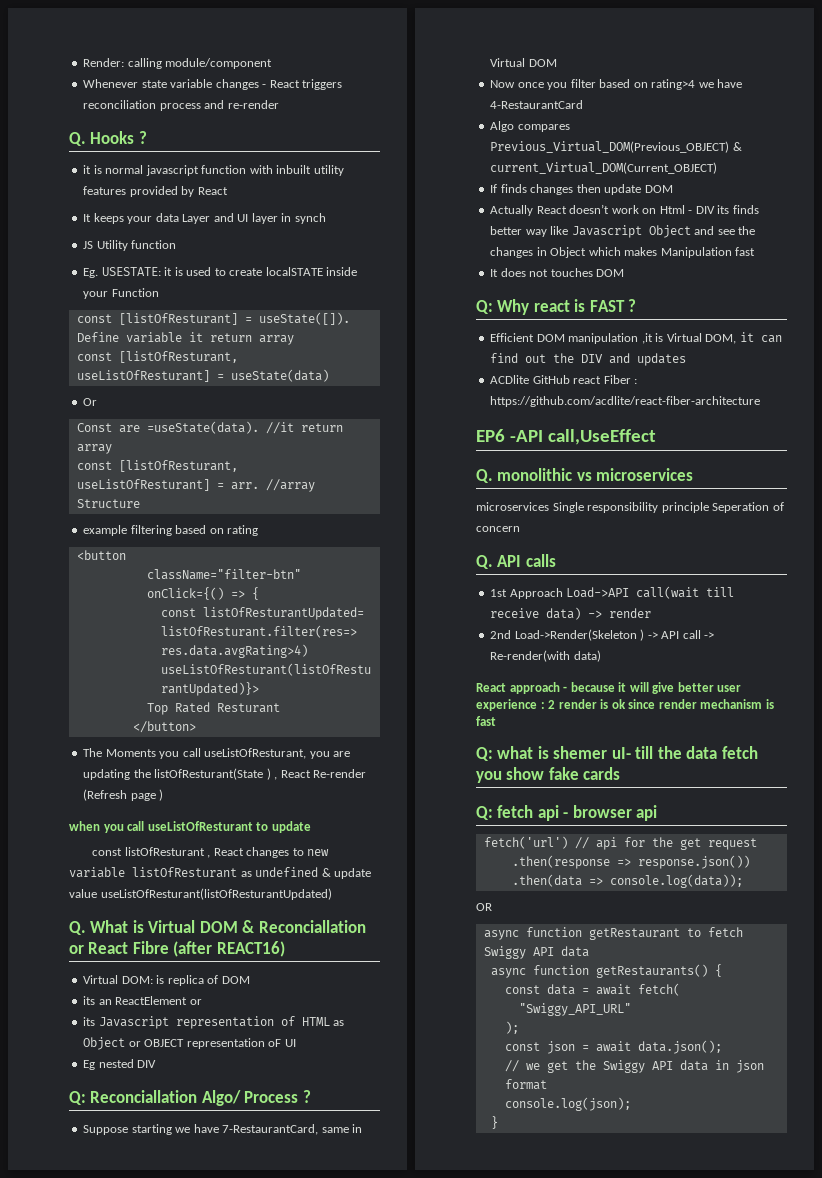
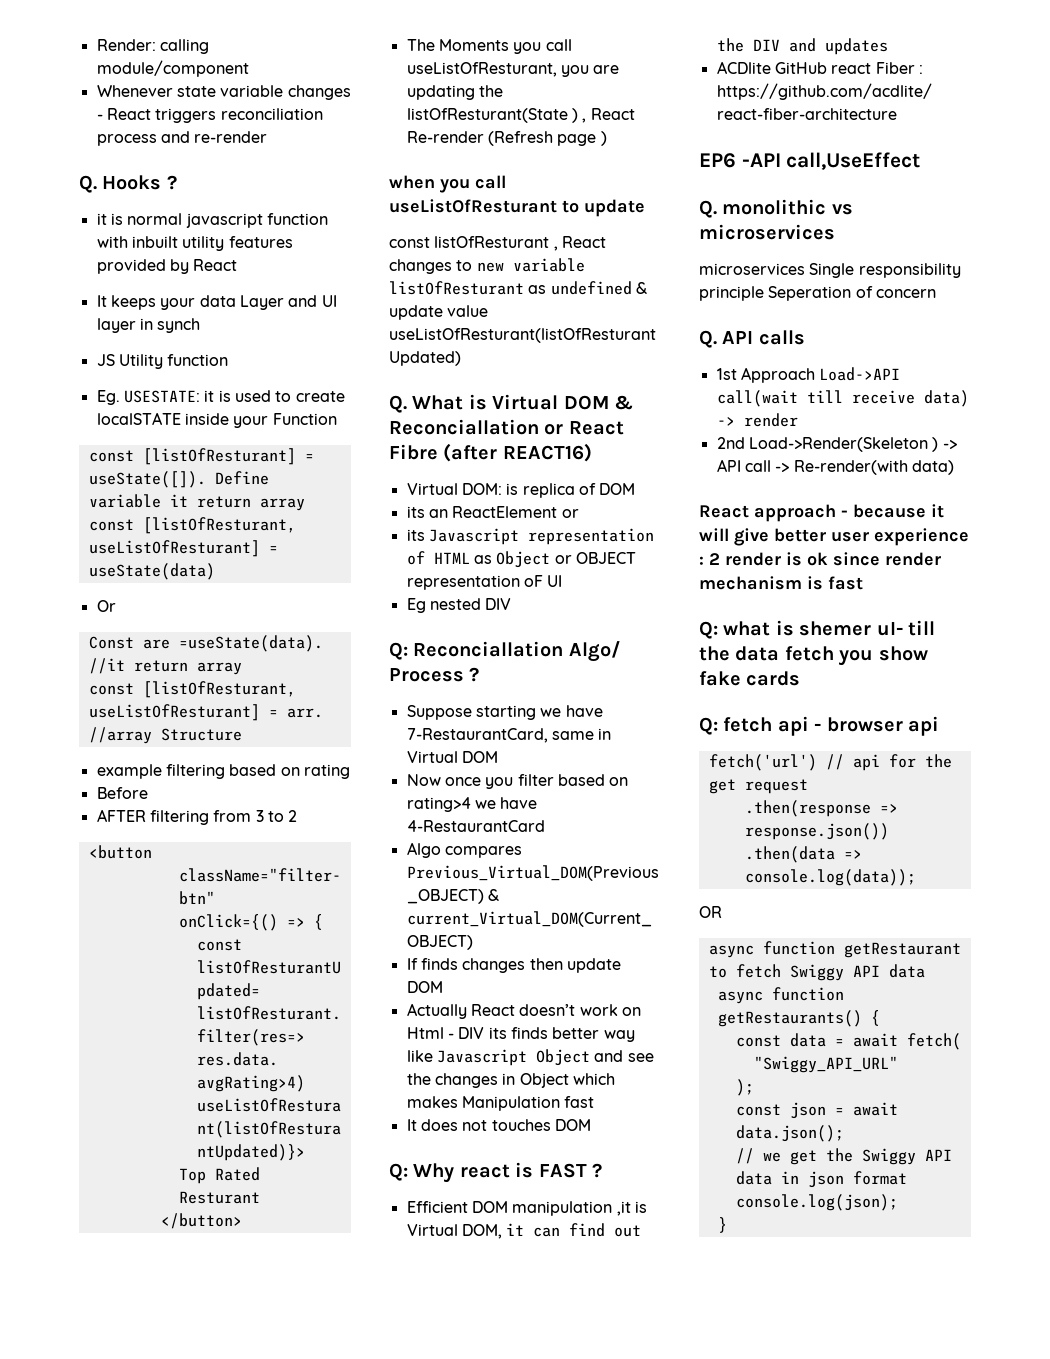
+ Before
+ AFTER filtering from 3 to 2

